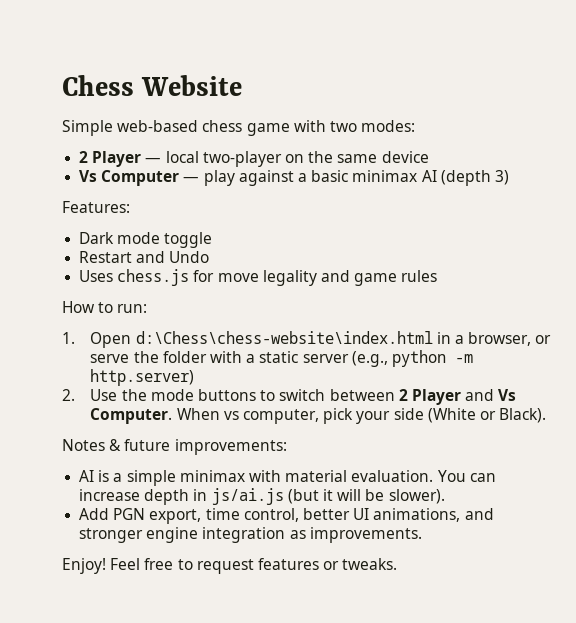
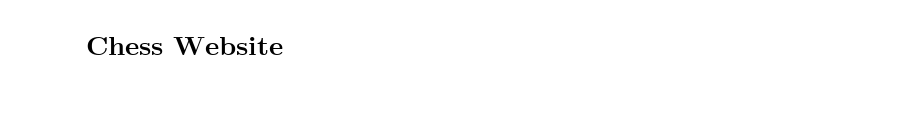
- Simple web-based chess game with two modes:
- 2 Player — local two-player on the same device
- Vs Computer — play against a basic minimax AI (depth 3)
- Features:
- Dark mode toggle
- Restart and Undo
- Uses chess.js for move legality and game rules
- How to run:
- 1. Open d:\Chess\chess-website\index.html in a browser, or serve the folder with a static server (e.g., python -m http.server)
- 2. Use the mode buttons to switch between 2 Player and Vs Computer. When vs computer, pick your side (White or Black).
- Notes & future improvements:
- AI is a simple minimax with material evaluation. You can increase depth in js/ai.js (but it will be slower).
- Add PGN export, time control, better UI animations, and stronger engine integration as improvements.
- Enjoy! Feel free to request features or tweaks.

